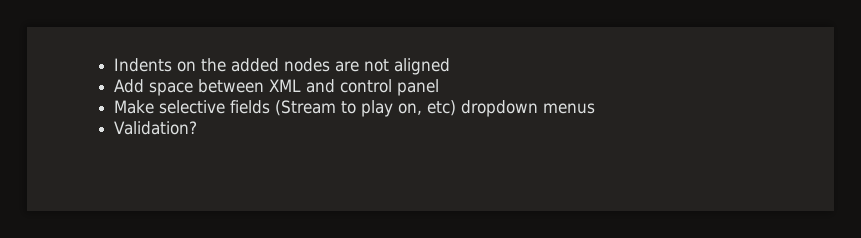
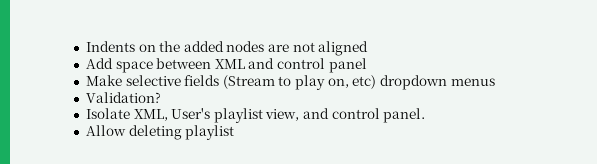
+ Isolate XML, User's playlist view, and control panel.
+ Allow deleting playlist

